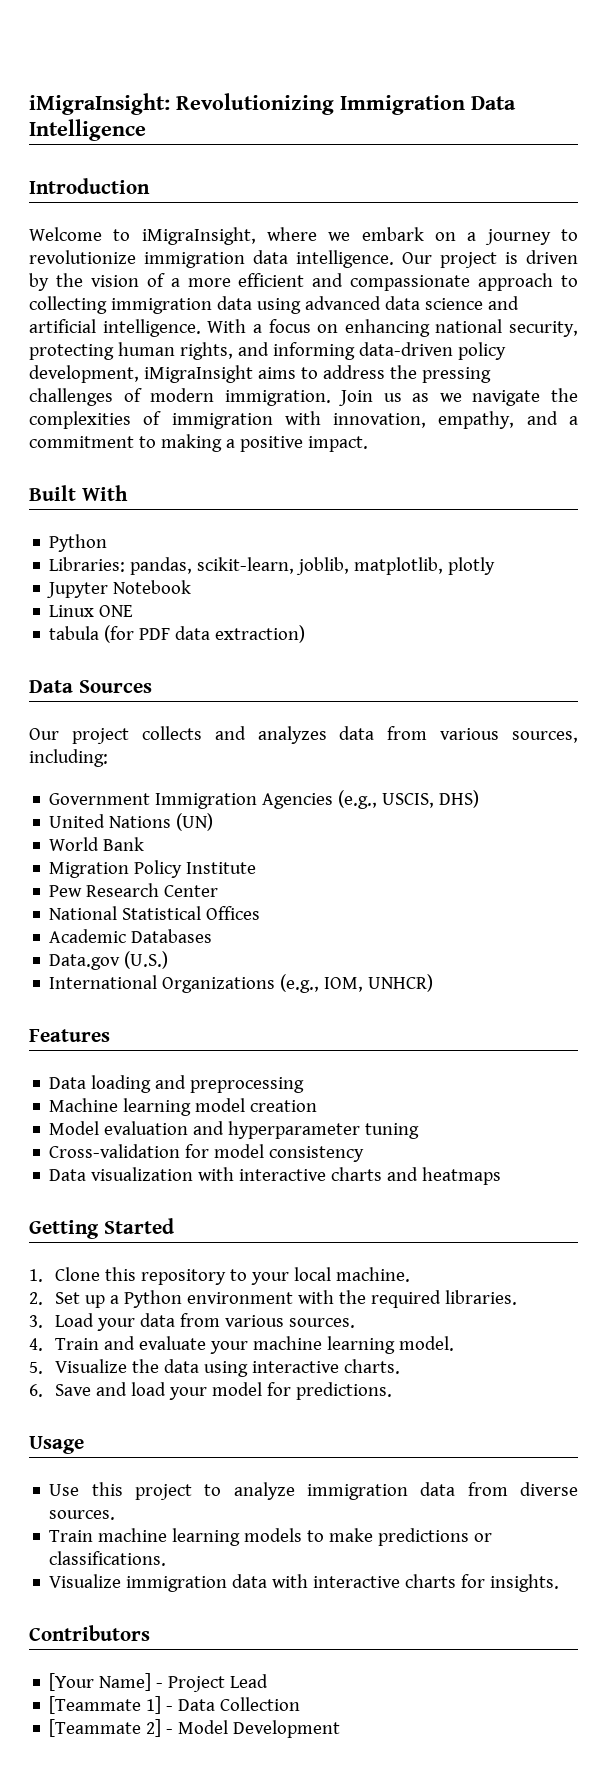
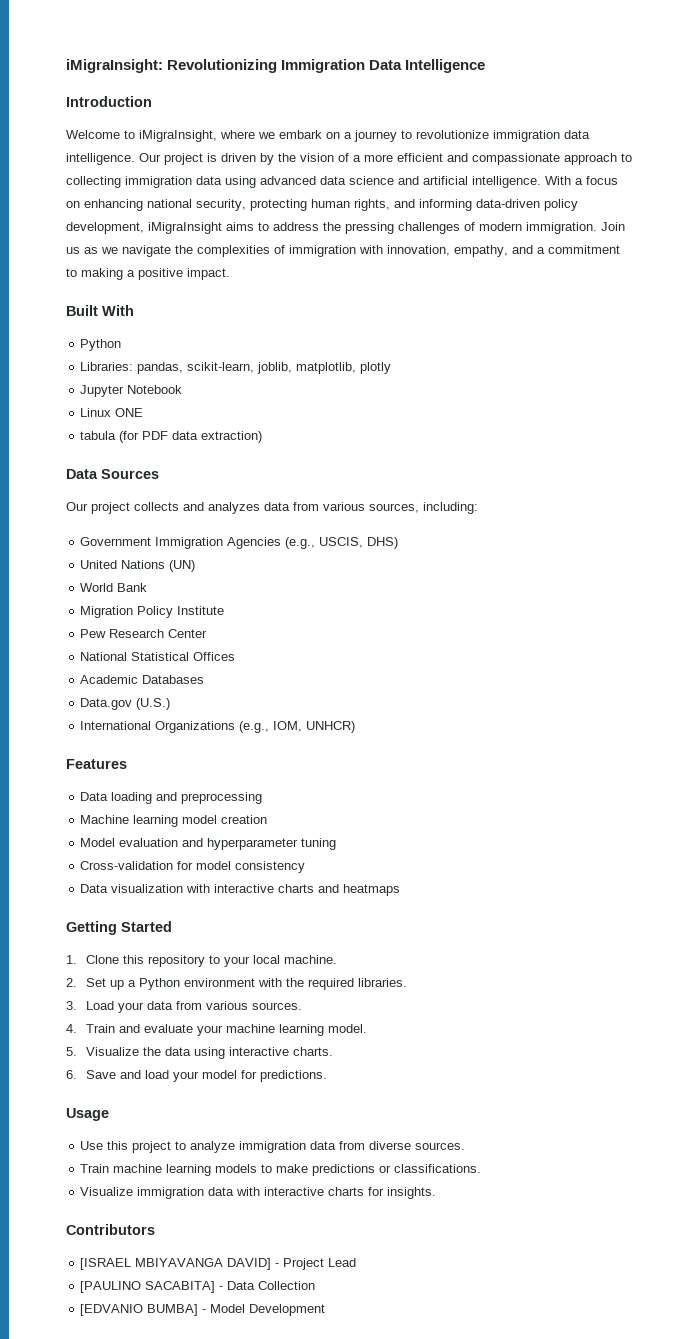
- [Your Name] - Project Lead
+ [ISRAEL MBIYAVANGA DAVID] - Project Lead
- [Teammate 1] - Data Collection
+ [PAULINO SACABITA] - Data Collection
- [Teammate 2] - Model Development
+ [EDVANIO BUMBA] - Model Development

